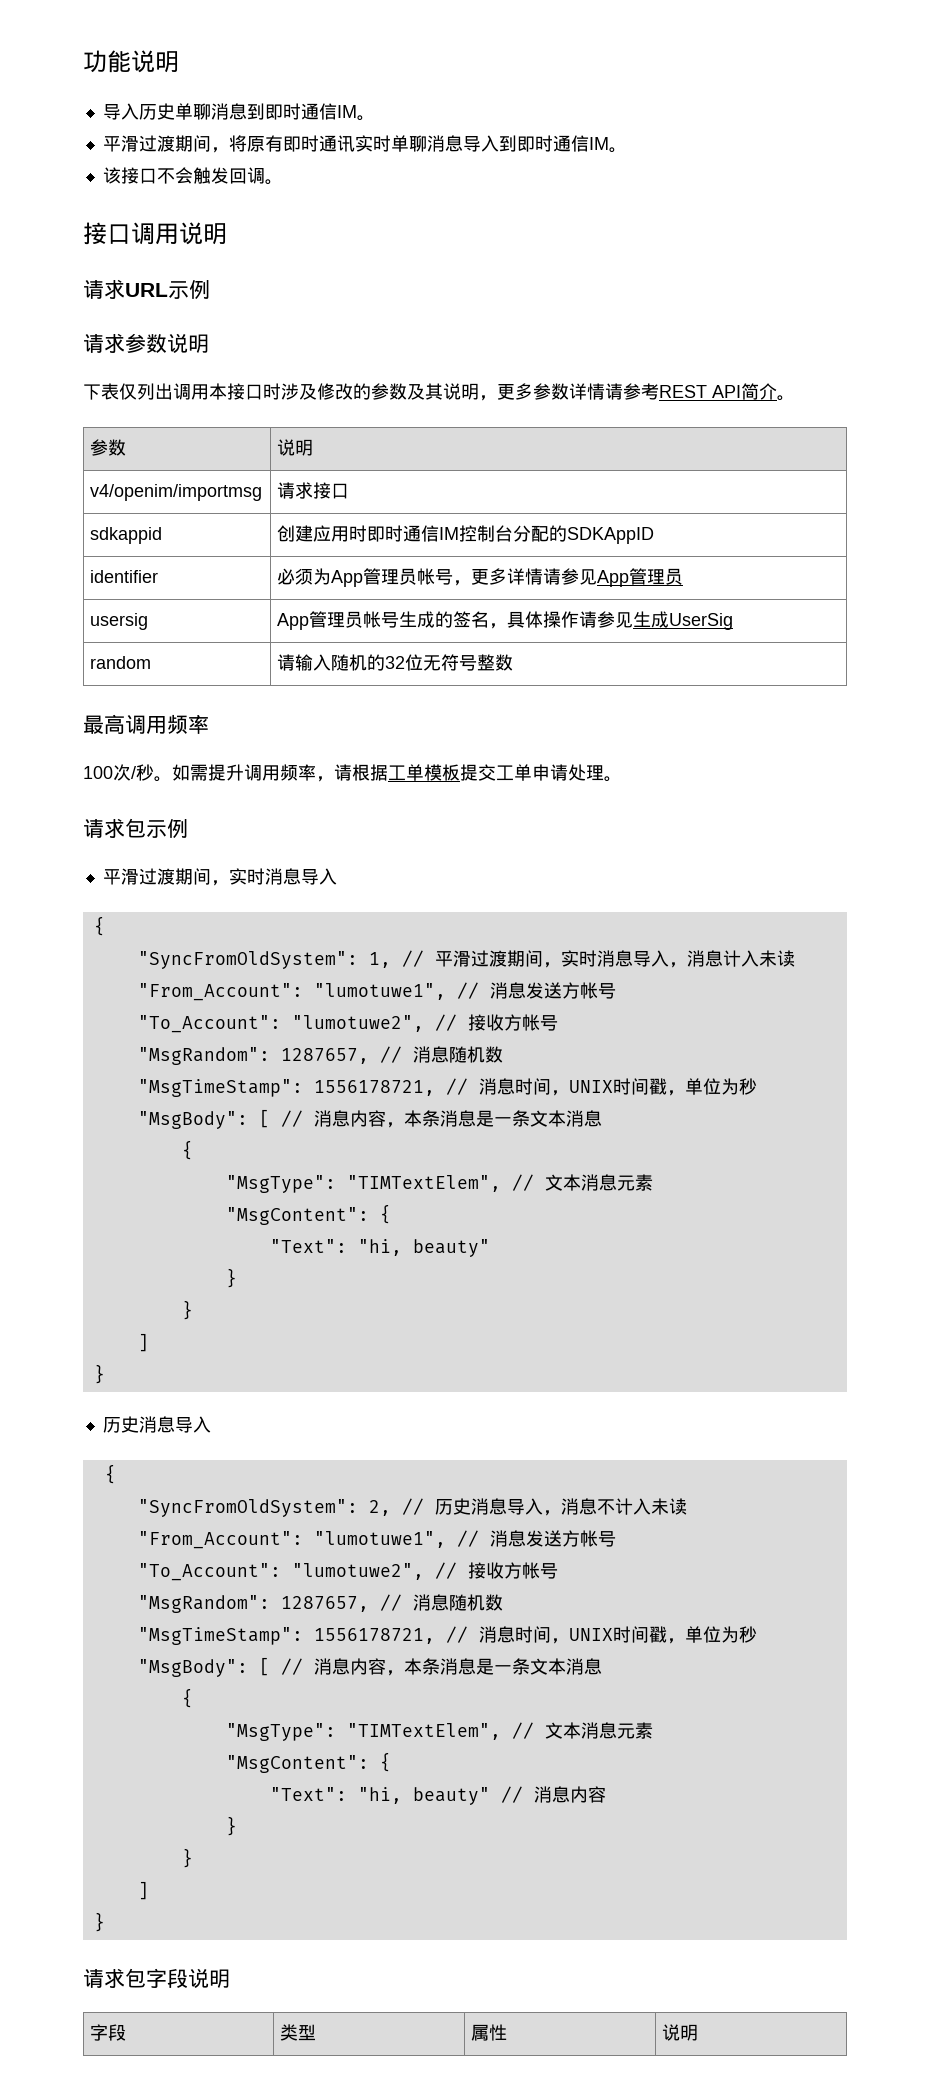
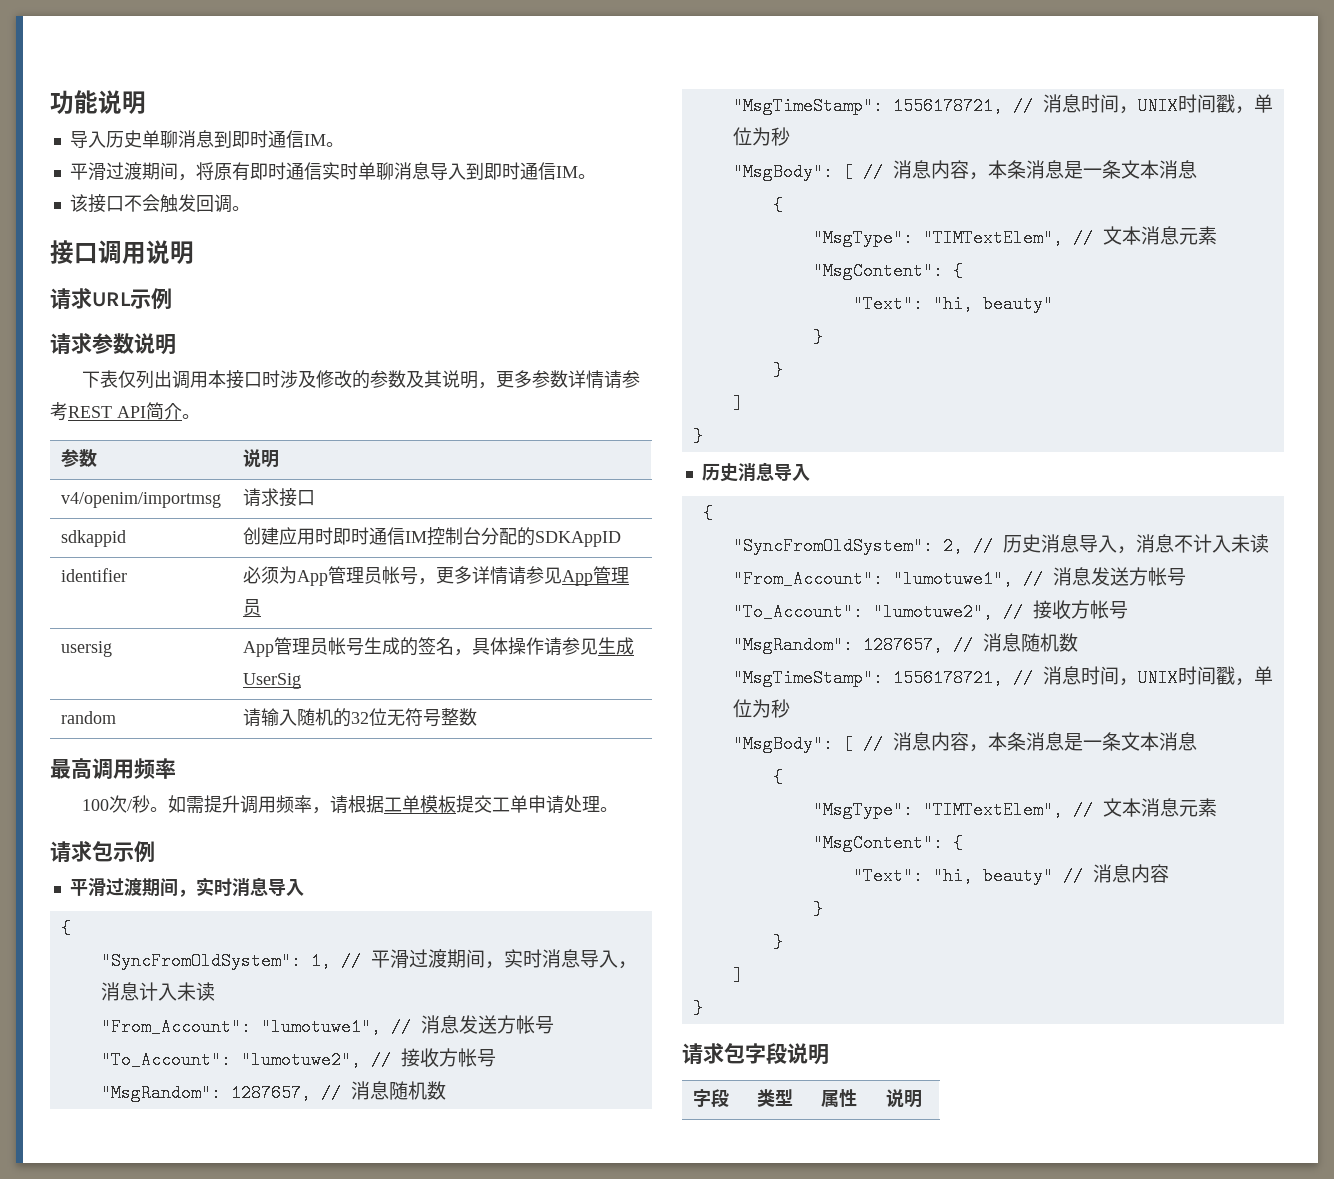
- 平滑过渡期间，将原有即时通讯实时单聊消息导入到即时通信IM。
+ 平滑过渡期间，将原有即时通信实时单聊消息导入到即时通信IM。

